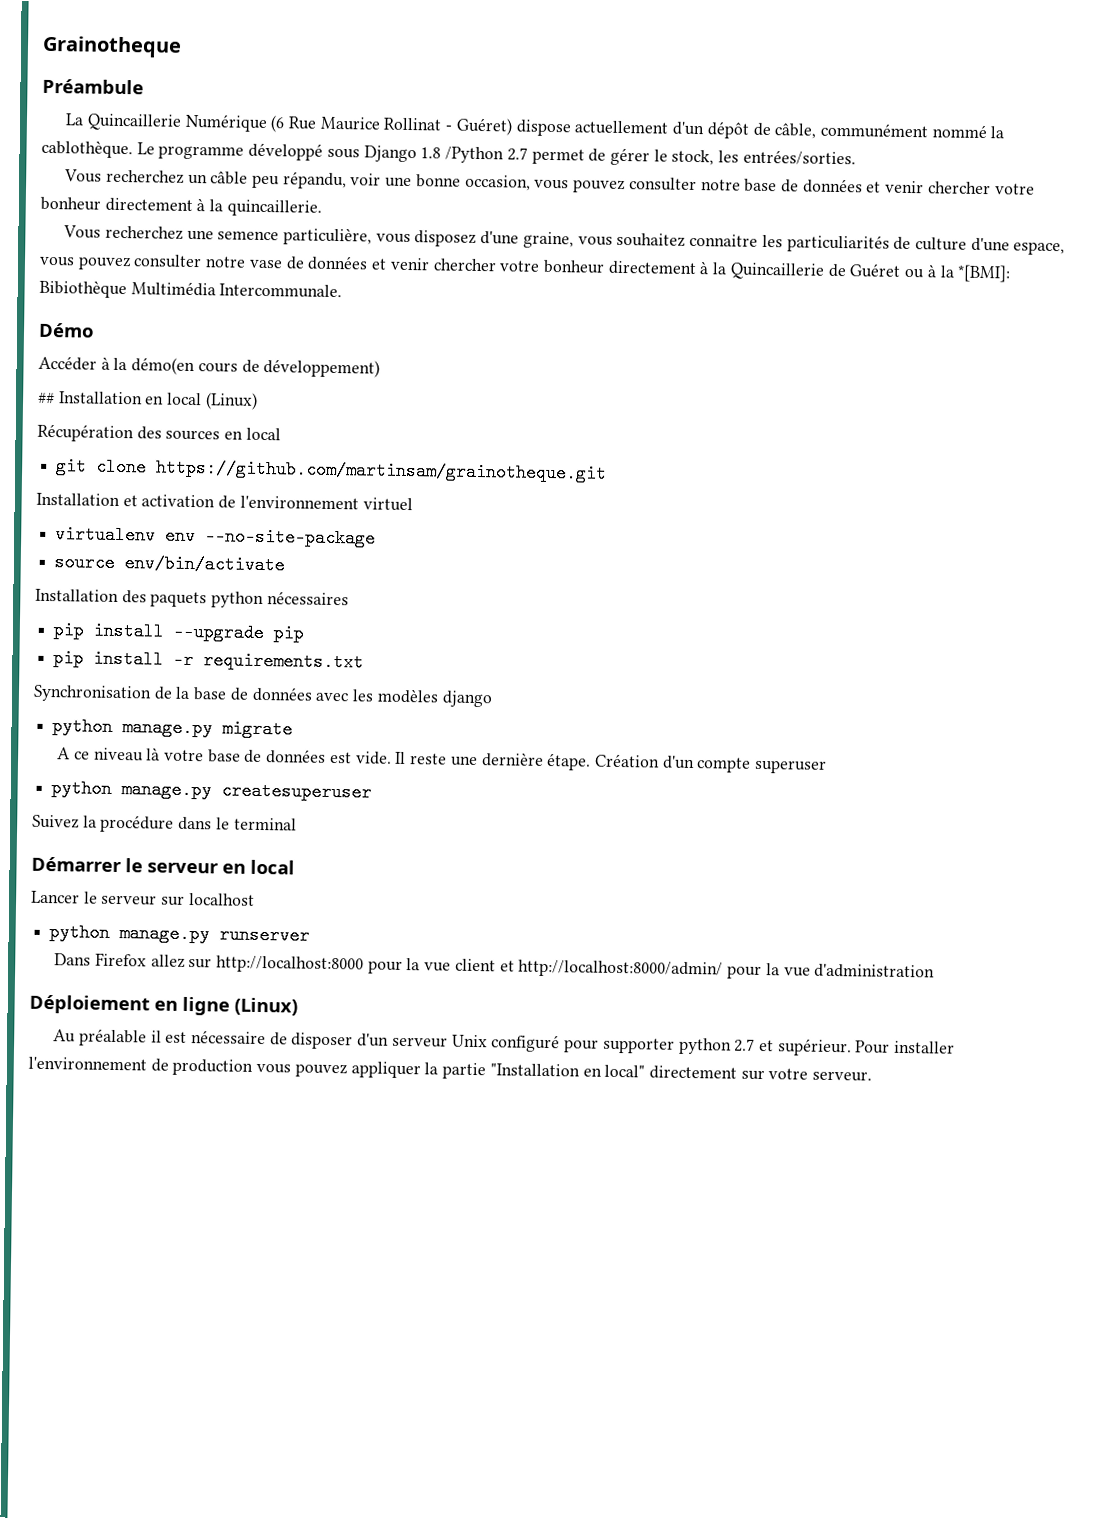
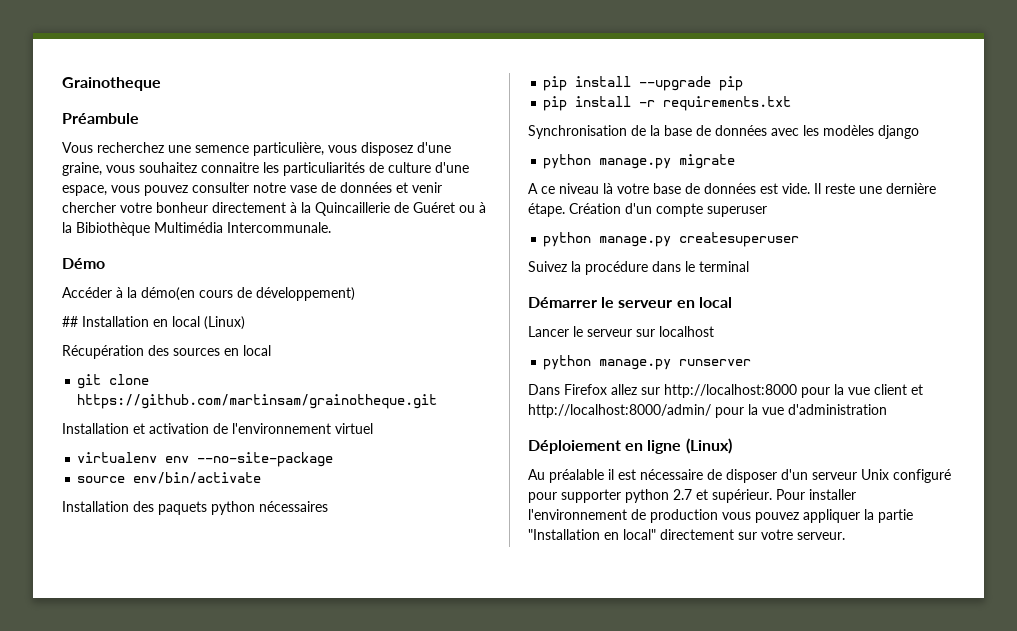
- La Quincaillerie Numérique (6 Rue Maurice Rollinat - Guéret) dispose actuellement d'un dépôt de câble, communément nommé la cablothèque. Le programme développé sous Django 1.8 /Python 2.7 permet de gérer le stock, les entrées/sorties.
- Vous recherchez un câble peu répandu, voir une bonne occasion, vous pouvez consulter notre base de données et venir chercher votre bonheur directement à la quincaillerie.
- Vous recherchez une semence particulière, vous disposez d'une graine, vous souhaitez connaitre les particuliarités de culture d'une espace, vous pouvez consulter notre vase de données et venir chercher votre bonheur directement à la Quincaillerie de Guéret ou à la *[BMI]: Bibiothèque Multimédia Intercommunale.
+ Vous recherchez une semence particulière, vous disposez d'une graine, vous souhaitez connaitre les particuliarités de culture d'une espace, vous pouvez consulter notre vase de données et venir chercher votre bonheur directement à la Quincaillerie de Guéret ou à la Bibiothèque Multimédia Intercommunale.

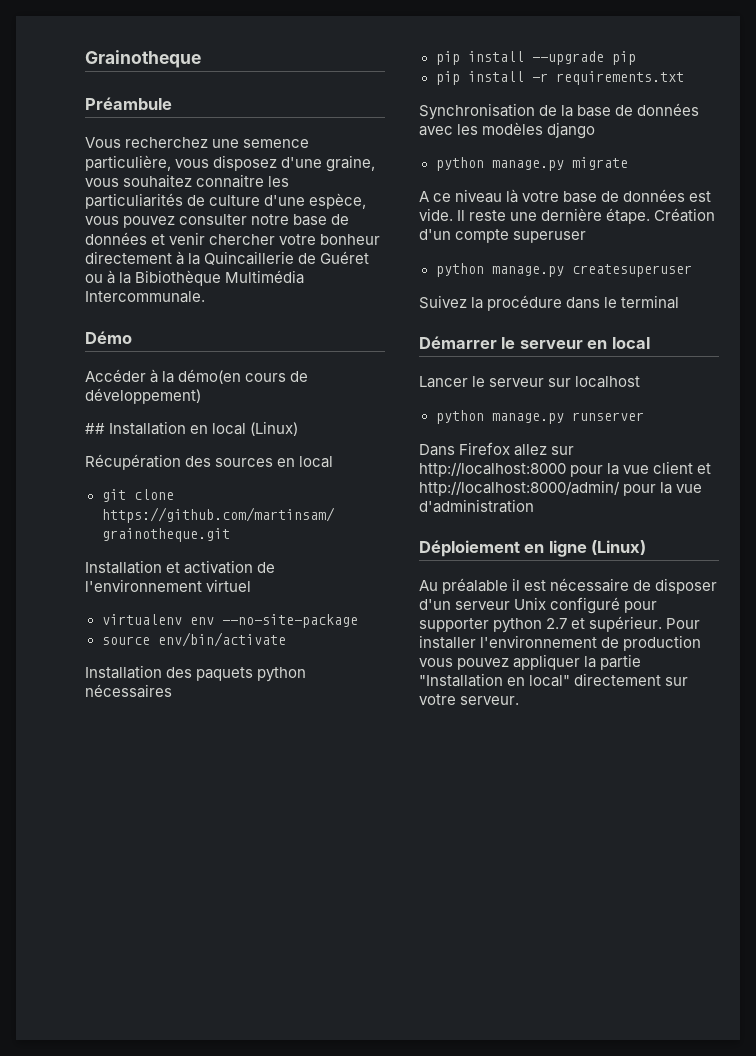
- Vous recherchez une semence particulière, vous disposez d'une graine, vous souhaitez connaitre les particuliarités de culture d'une espace, vous pouvez consulter notre vase de données et venir chercher votre bonheur directement à la Quincaillerie de Guéret ou à la Bibiothèque Multimédia Intercommunale.
+ Vous recherchez une semence particulière, vous disposez d'une graine, vous souhaitez connaitre les particuliarités de culture d'une espèce, vous pouvez consulter notre base de données et venir chercher votre bonheur directement à la Quincaillerie de Guéret ou à la Bibiothèque Multimédia Intercommunale.

